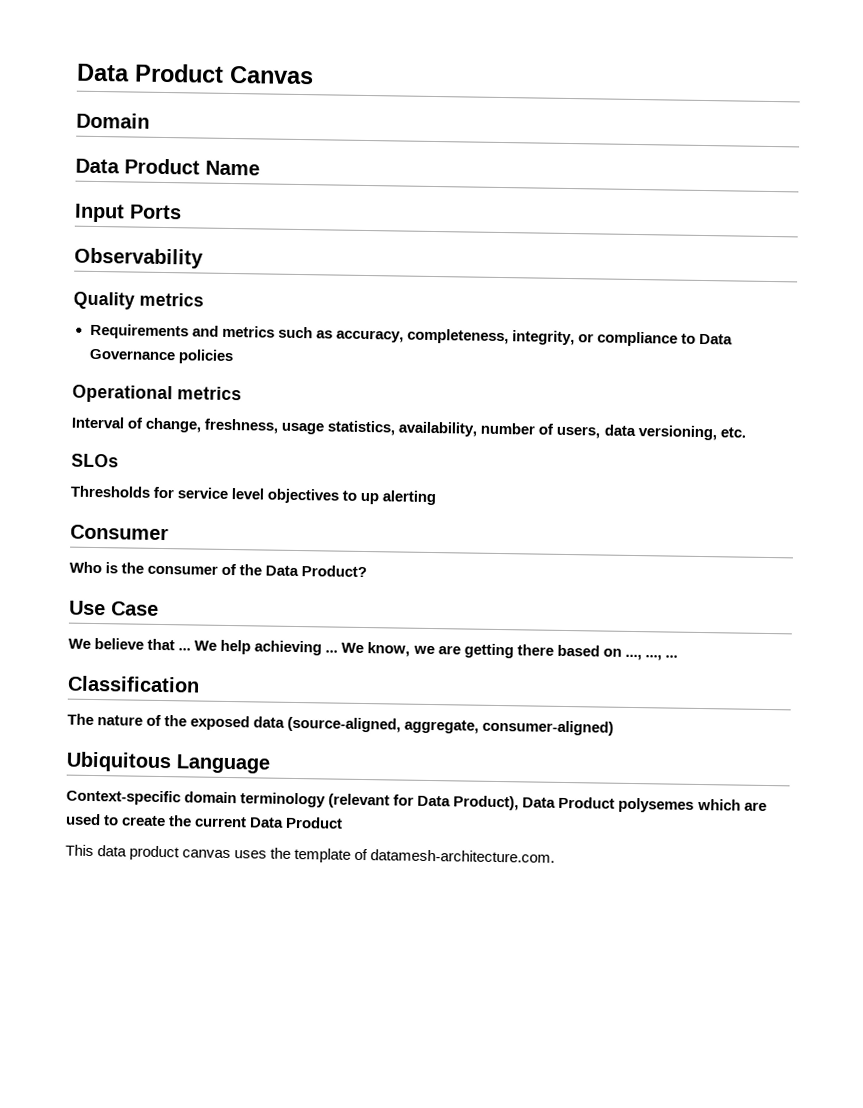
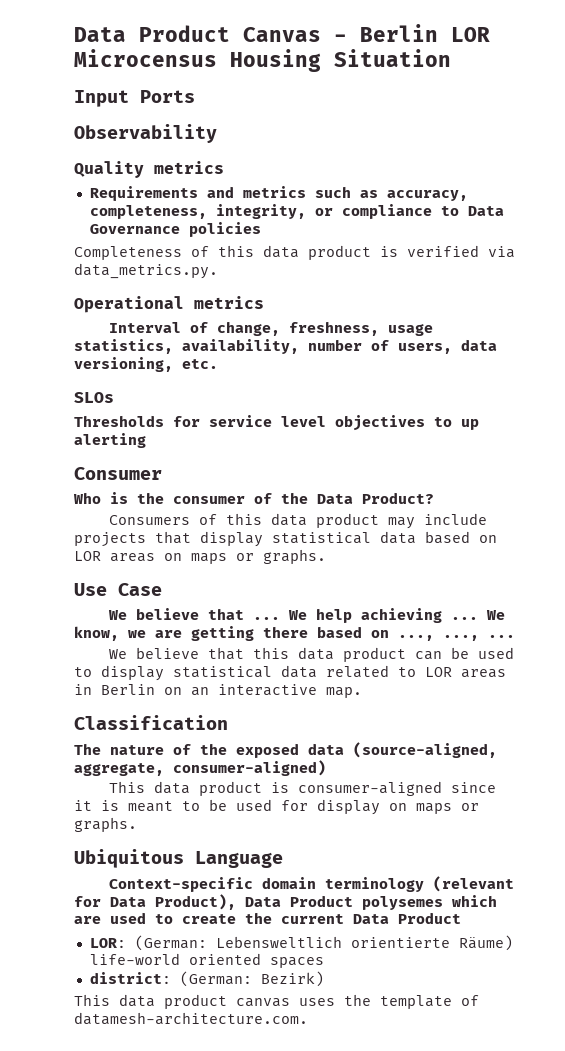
- Data Product Canvas
- Domain
- Data Product Name
+ Data Product Canvas - Berlin LOR Microcensus Housing Situation
+ Completeness of this data product is verified via data_metrics.py.
+ Consumers of this data product may include projects that display statistical data based on LOR areas on maps or graphs.
+ We believe that this data product can be used to display statistical data related to LOR areas in Berlin on an interactive map.
+ This data product is consumer-aligned since it is meant to be used for display on maps or graphs.
+ LOR: (German: Lebensweltlich orientierte Räume) life-world oriented spaces
+ district: (German: Bezirk)

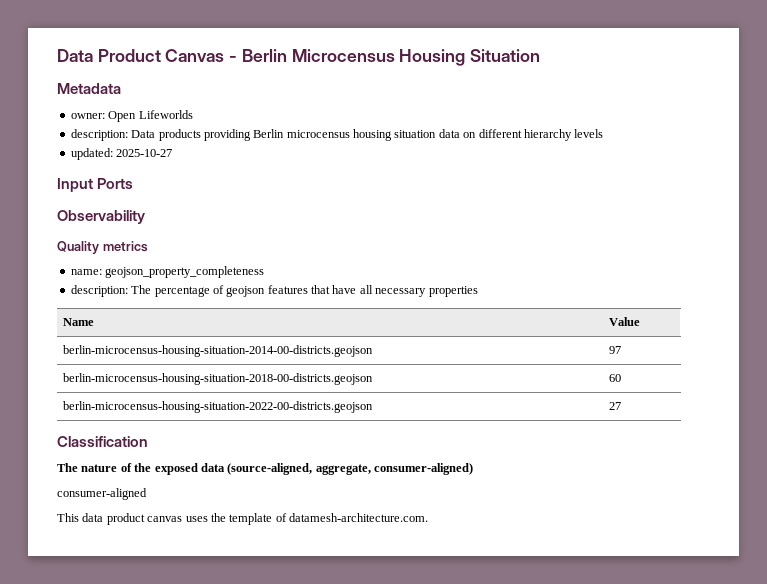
- Data Product Canvas - Berlin LOR Microcensus Housing Situation
+ Data Product Canvas - Berlin Microcensus Housing Situation
+ Metadata
+ owner: Open Lifeworlds
+ description: Data products providing Berlin microcensus housing situation data on different hierarchy levels
+ updated: 2025-10-27
- Requirements and metrics such as accuracy, completeness, integrity, or compliance to Data Governance policies
- Completeness of this data product is verified via data_metrics.py.
- Operational metrics
- Interval of change, freshness, usage statistics, availability, number of users, data versioning, etc.
- SLOs
- Thresholds for service level objectives to up alerting
- Consumer
- Who is the consumer of the Data Product?
- Consumers of this data product may include projects that display statistical data based on LOR areas on maps or graphs.
- Use Case
- We believe that ... We help achieving ... We know, we are getting there based on ..., ..., ...
- We believe that this data product can be used to display statistical data related to LOR areas in Berlin on an interactive map.
+ name: geojson_property_completeness
+ description: The percentage of geojson features that have all necessary properties
+ Name | Value
+ berlin-microcensus-housing-situation-2014-00-districts.geojson | 97
+ berlin-microcensus-housing-situation-2018-00-districts.geojson | 60
+ berlin-microcensus-housing-situation-2022-00-districts.geojson | 27
- This data product is consumer-aligned since it is meant to be used for display on maps or graphs.
- Ubiquitous Language
- Context-specific domain terminology (relevant for Data Product), Data Product polysemes which are used to create the current Data Product
- LOR: (German: Lebensweltlich orientierte Räume) life-world oriented spaces
- district: (German: Bezirk)
+ consumer-aligned

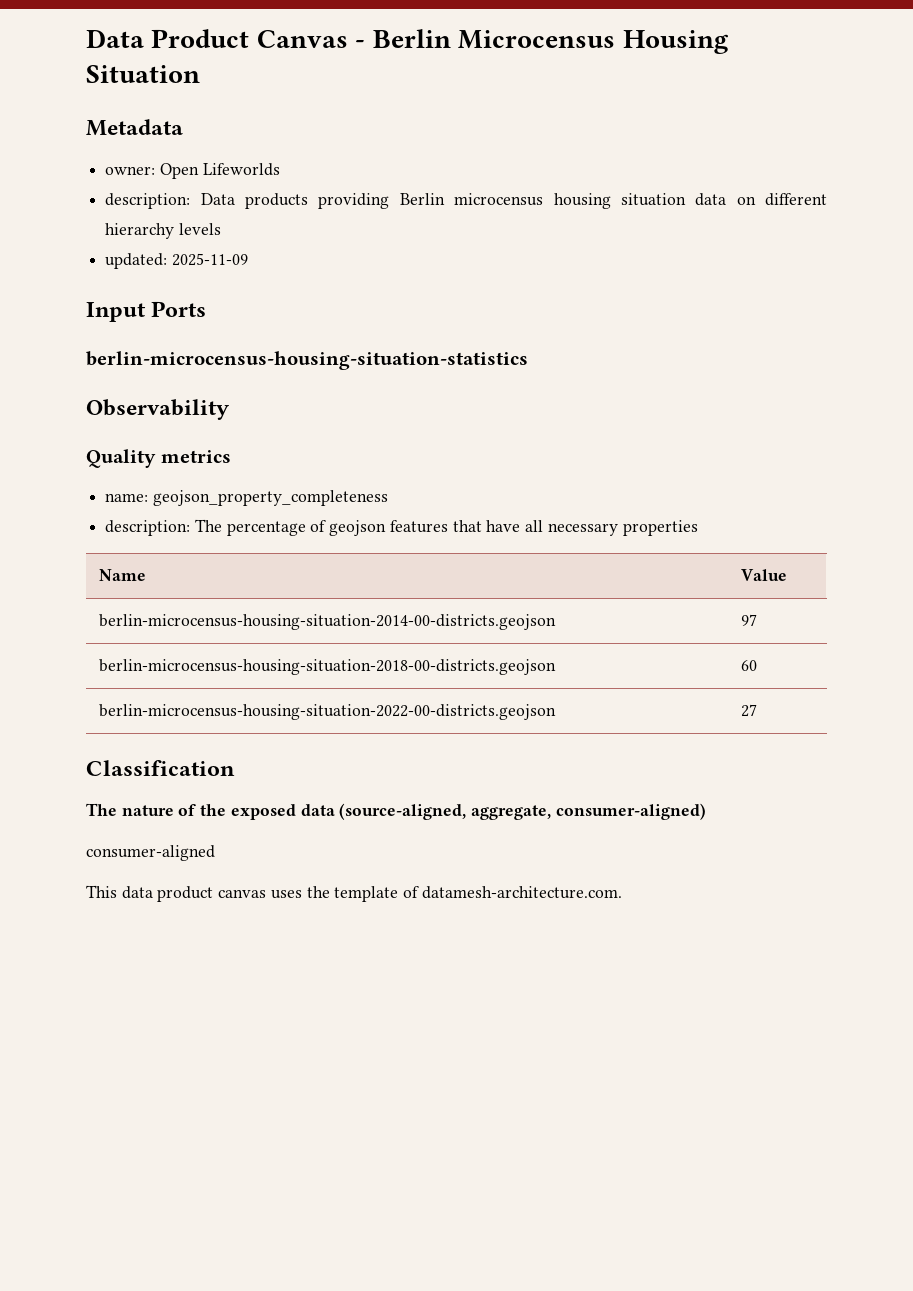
- updated: 2025-10-27
+ updated: 2025-11-09
+ berlin-microcensus-housing-situation-statistics

